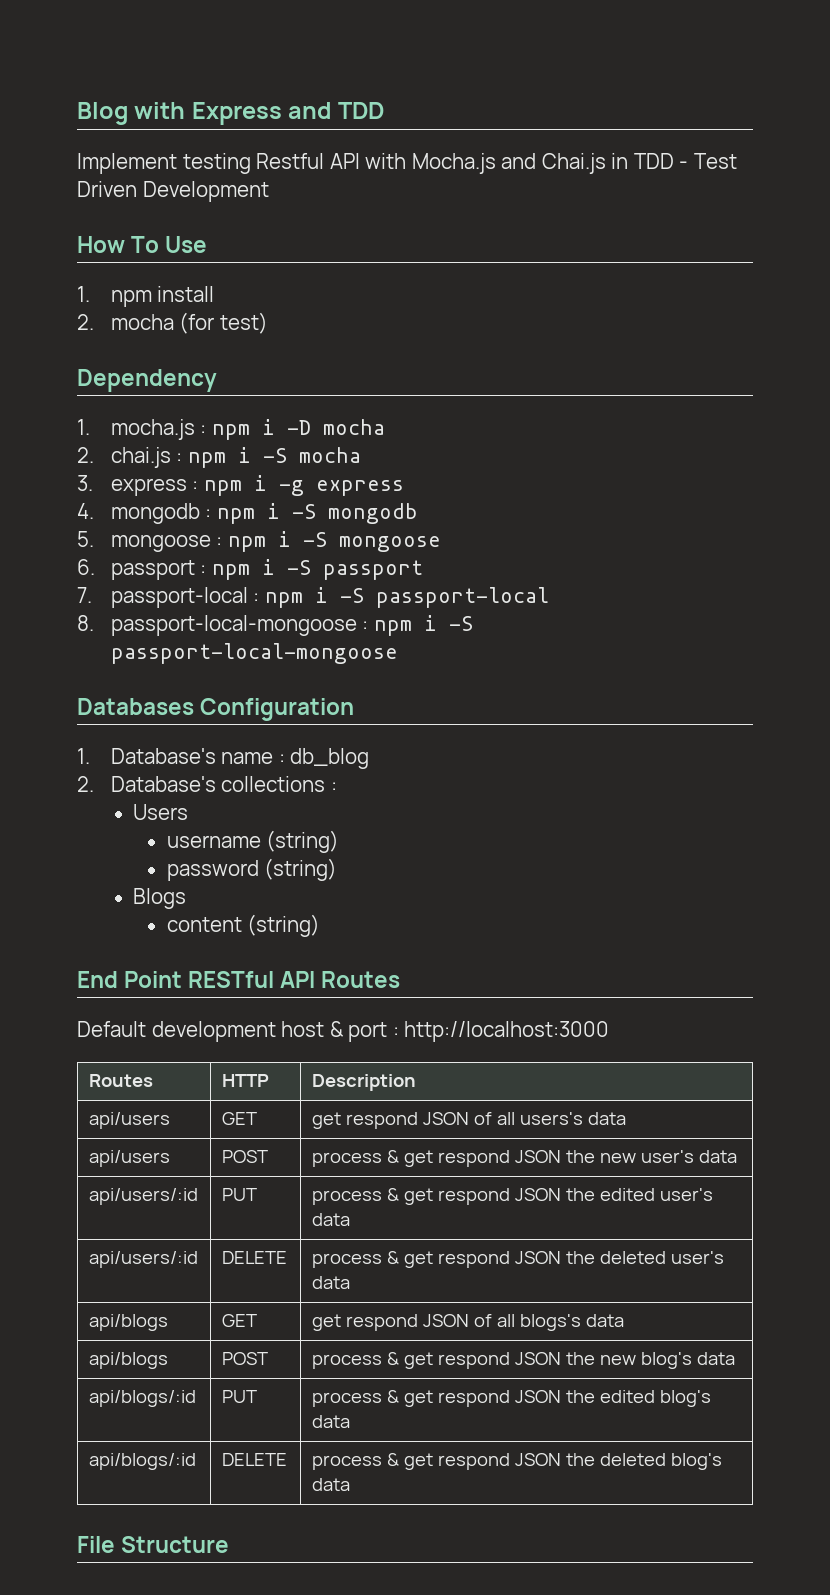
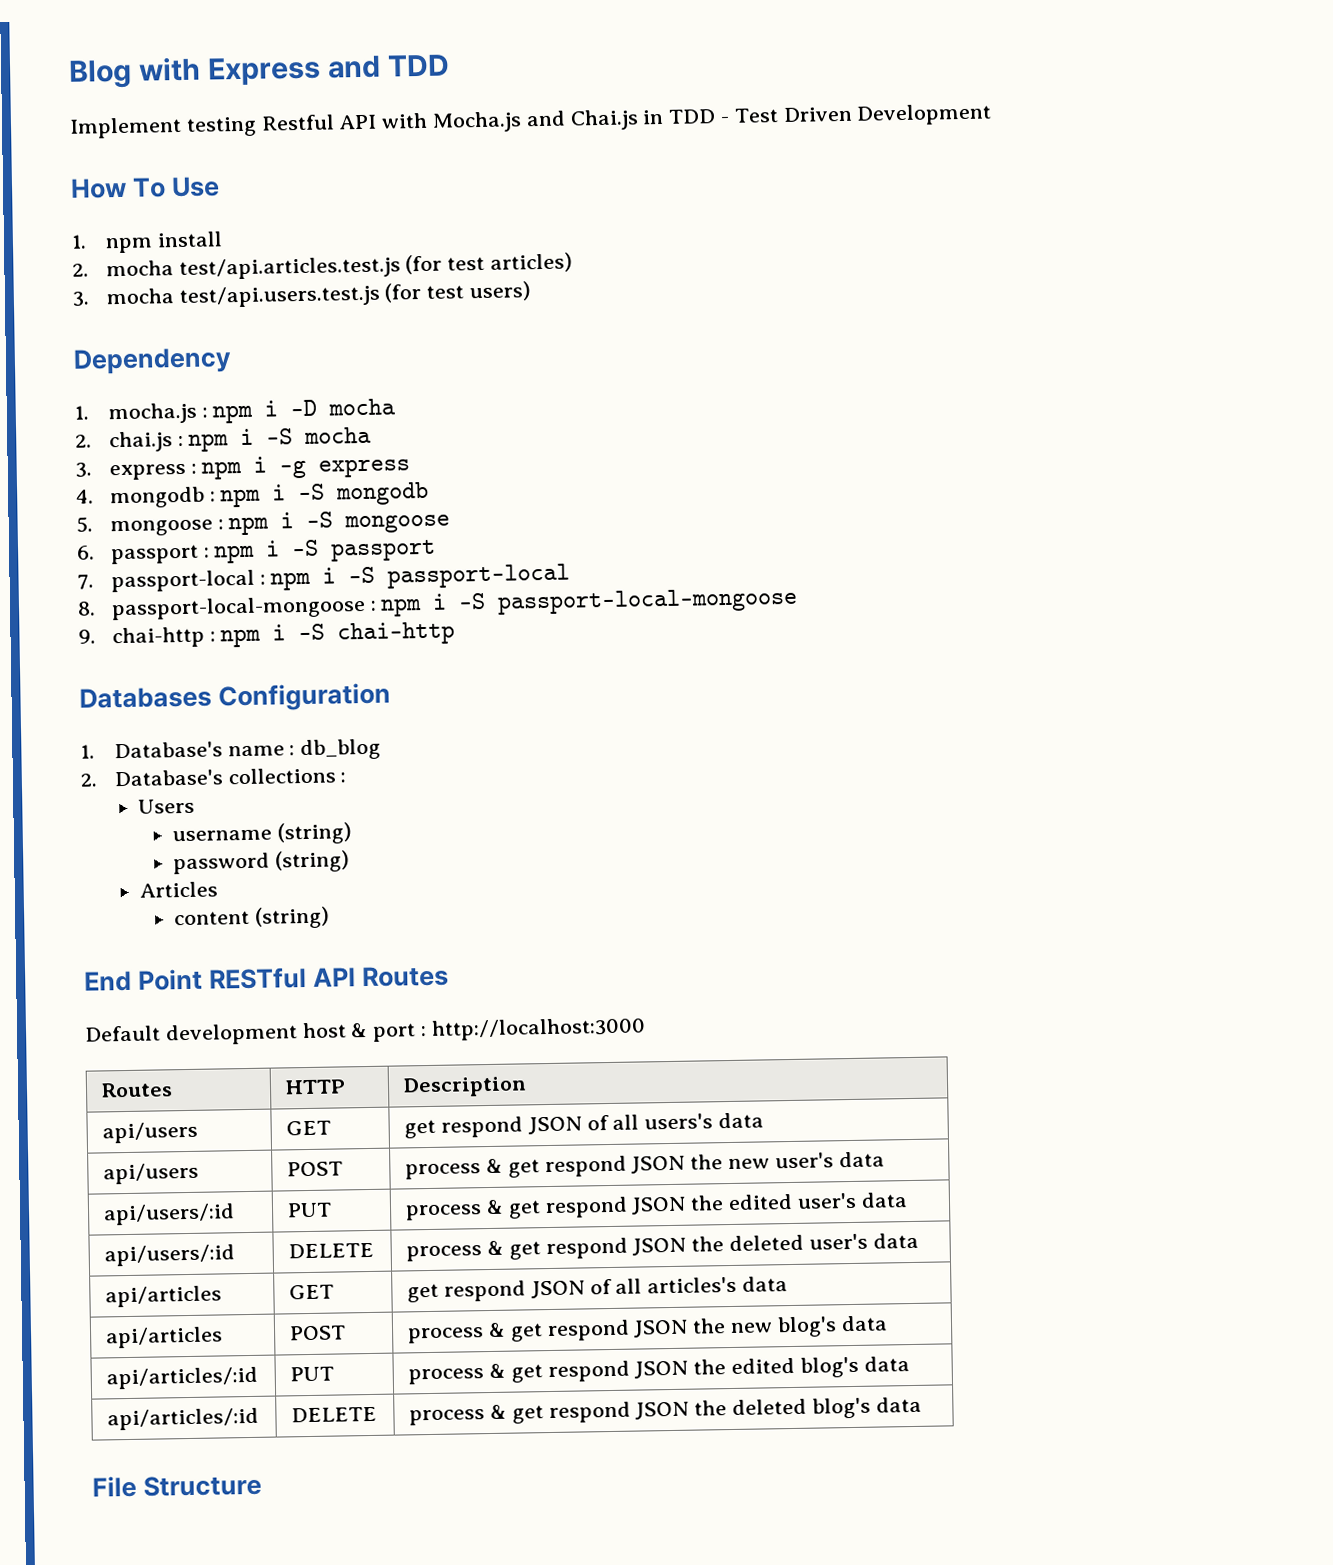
- 2. mocha (for test)
+ 2. mocha test/api.articles.test.js (for test articles)
+ 3. mocha test/api.users.test.js (for test users)
+ 9. chai-http : npm i -S chai-http
- Blogs
+ Articles
- api/blogs | GET | get respond JSON of all blogs's data
- api/blogs | POST | process & get respond JSON the new blog's data
+ api/articles | GET | get respond JSON of all articles's data
+ api/articles | POST | process & get respond JSON the new blog's data
- api/blogs/:id | PUT | process & get respond JSON the edited blog's data
+ api/articles/:id | PUT | process & get respond JSON the edited blog's data
- api/blogs/:id | DELETE | process & get respond JSON the deleted blog's data
+ api/articles/:id | DELETE | process & get respond JSON the deleted blog's data

